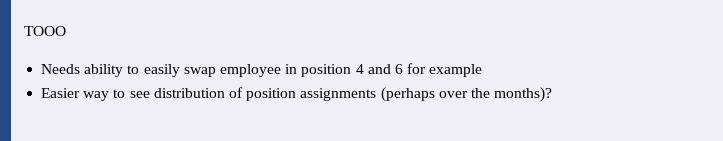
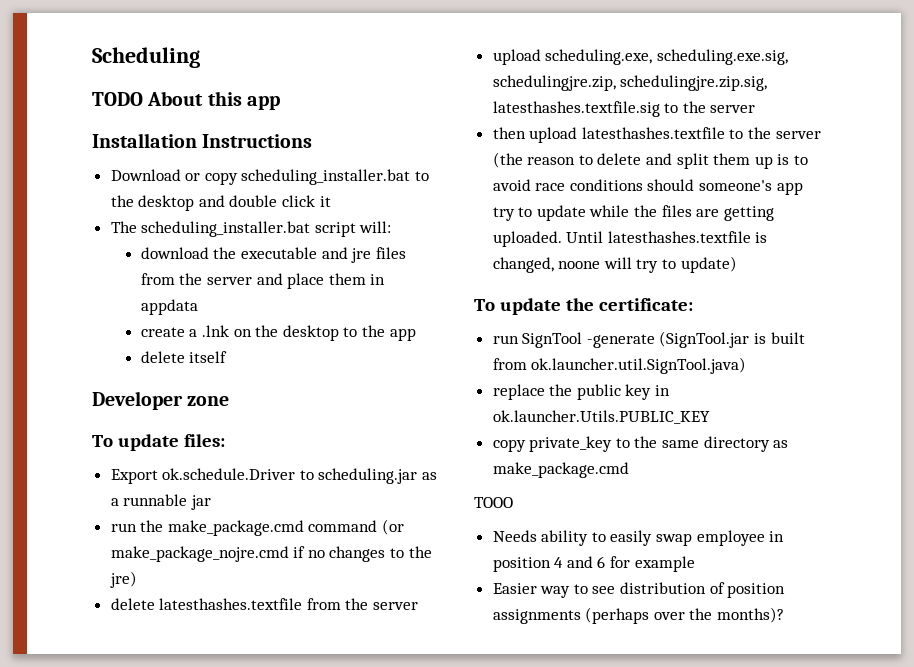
+ Scheduling
+ TODO About this app
+ Installation Instructions
+ Download or copy scheduling_installer.bat to the desktop and double click it
+ The scheduling_installer.bat script will:
+ download the executable and jre files from the server and place them in appdata
+ create a .lnk on the desktop to the app
+ delete itself
+ Developer zone
+ To update files:
+ Export ok.schedule.Driver to scheduling.jar as a runnable jar
+ run the make_package.cmd command (or make_package_nojre.cmd if no changes to the jre)
+ delete latesthashes.textfile from the server
+ upload scheduling.exe, scheduling.exe.sig, schedulingjre.zip, schedulingjre.zip.sig, latesthashes.textfile.sig to the server
+ then upload latesthashes.textfile to the server (the reason to delete and split them up is to avoid race conditions should someone's app try to update while the files are getting uploaded. Until latesthashes.textfile is changed, noone will try to update)
+ To update the certificate:
+ run SignTool -generate (SignTool.jar is built from ok.launcher.util.SignTool.java)
+ replace the public key in ok.launcher.Utils.PUBLIC_KEY
+ copy private_key to the same directory as make_package.cmd

